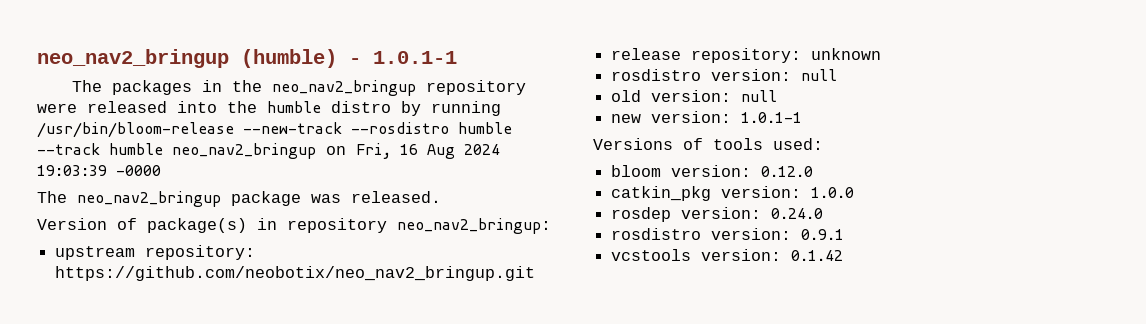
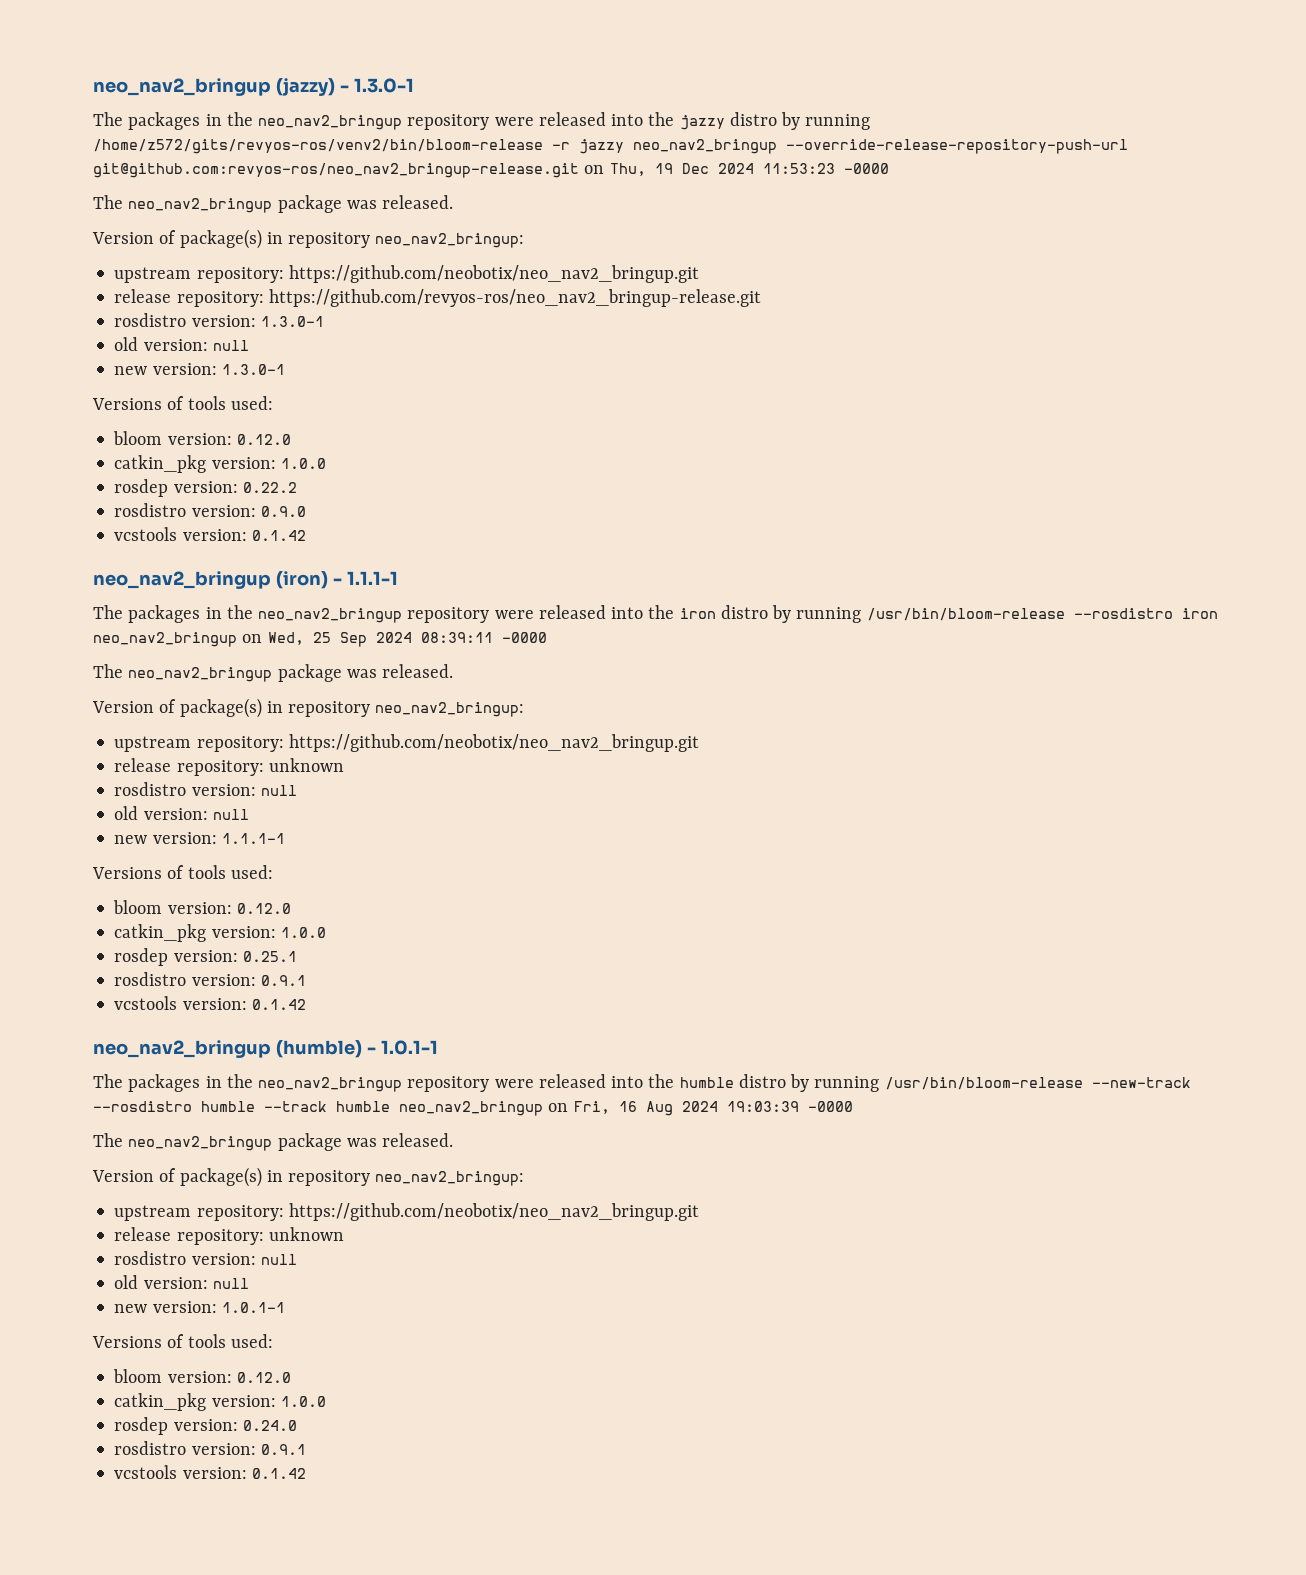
+ neo_nav2_bringup (jazzy) - 1.3.0-1
+ The packages in the neo_nav2_bringup repository were released into the jazzy distro by running /home/z572/gits/revyos-ros/venv2/bin/bloom-release -r jazzy neo_nav2_bringup --override-release-repository-push-url git@github.com:revyos-ros/neo_nav2_bringup-release.git on Thu, 19 Dec 2024 11:53:23 -0000
+ The neo_nav2_bringup package was released.
+ Version of package(s) in repository neo_nav2_bringup:
+ upstream repository: https://github.com/neobotix/neo_nav2_bringup.git
+ release repository: https://github.com/revyos-ros/neo_nav2_bringup-release.git
+ rosdistro version: 1.3.0-1
+ old version: null
+ new version: 1.3.0-1
+ Versions of tools used:
+ bloom version: 0.12.0
+ catkin_pkg version: 1.0.0
+ rosdep version: 0.22.2
+ rosdistro version: 0.9.0
+ vcstools version: 0.1.42
+ neo_nav2_bringup (iron) - 1.1.1-1
+ The packages in the neo_nav2_bringup repository were released into the iron distro by running /usr/bin/bloom-release --rosdistro iron neo_nav2_bringup on Wed, 25 Sep 2024 08:39:11 -0000
+ The neo_nav2_bringup package was released.
+ Version of package(s) in repository neo_nav2_bringup:
+ upstream repository: https://github.com/neobotix/neo_nav2_bringup.git
+ release repository: unknown
+ rosdistro version: null
+ old version: null
+ new version: 1.1.1-1
+ Versions of tools used:
+ bloom version: 0.12.0
+ catkin_pkg version: 1.0.0
+ rosdep version: 0.25.1
+ rosdistro version: 0.9.1
+ vcstools version: 0.1.42

